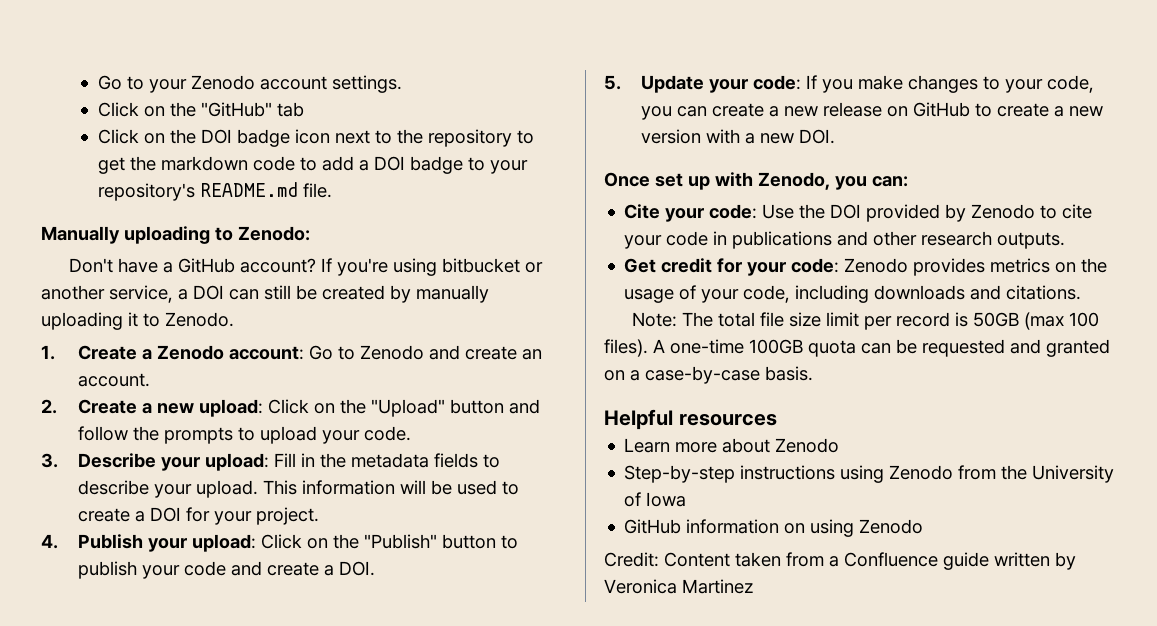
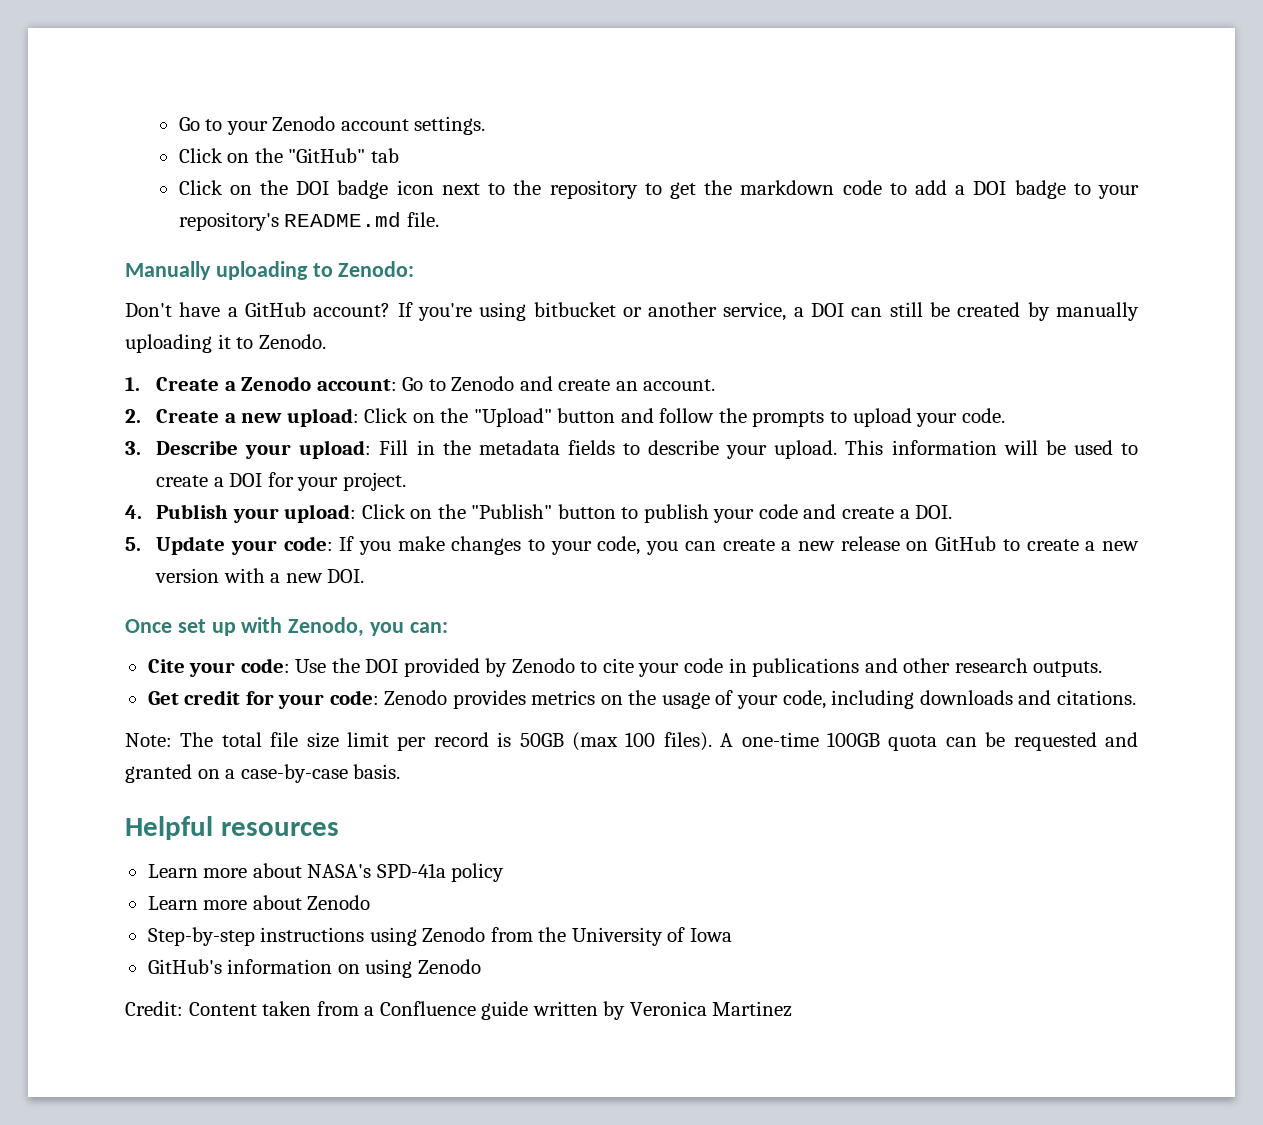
+ Learn more about NASA's SPD-41a policy
- GitHub information on using Zenodo
+ GitHub's information on using Zenodo

